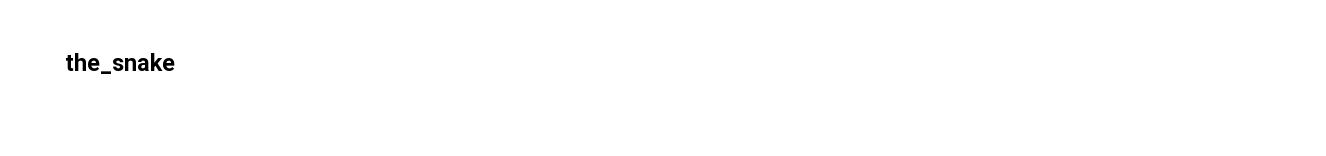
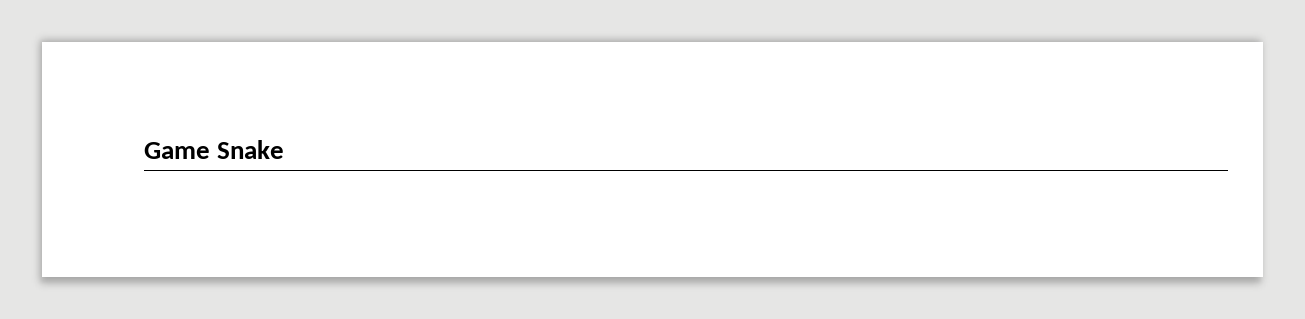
- the_snake
+ Game Snake

